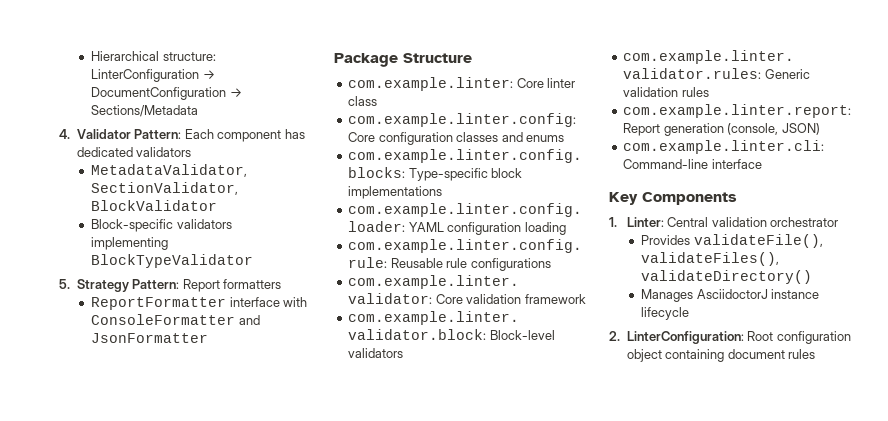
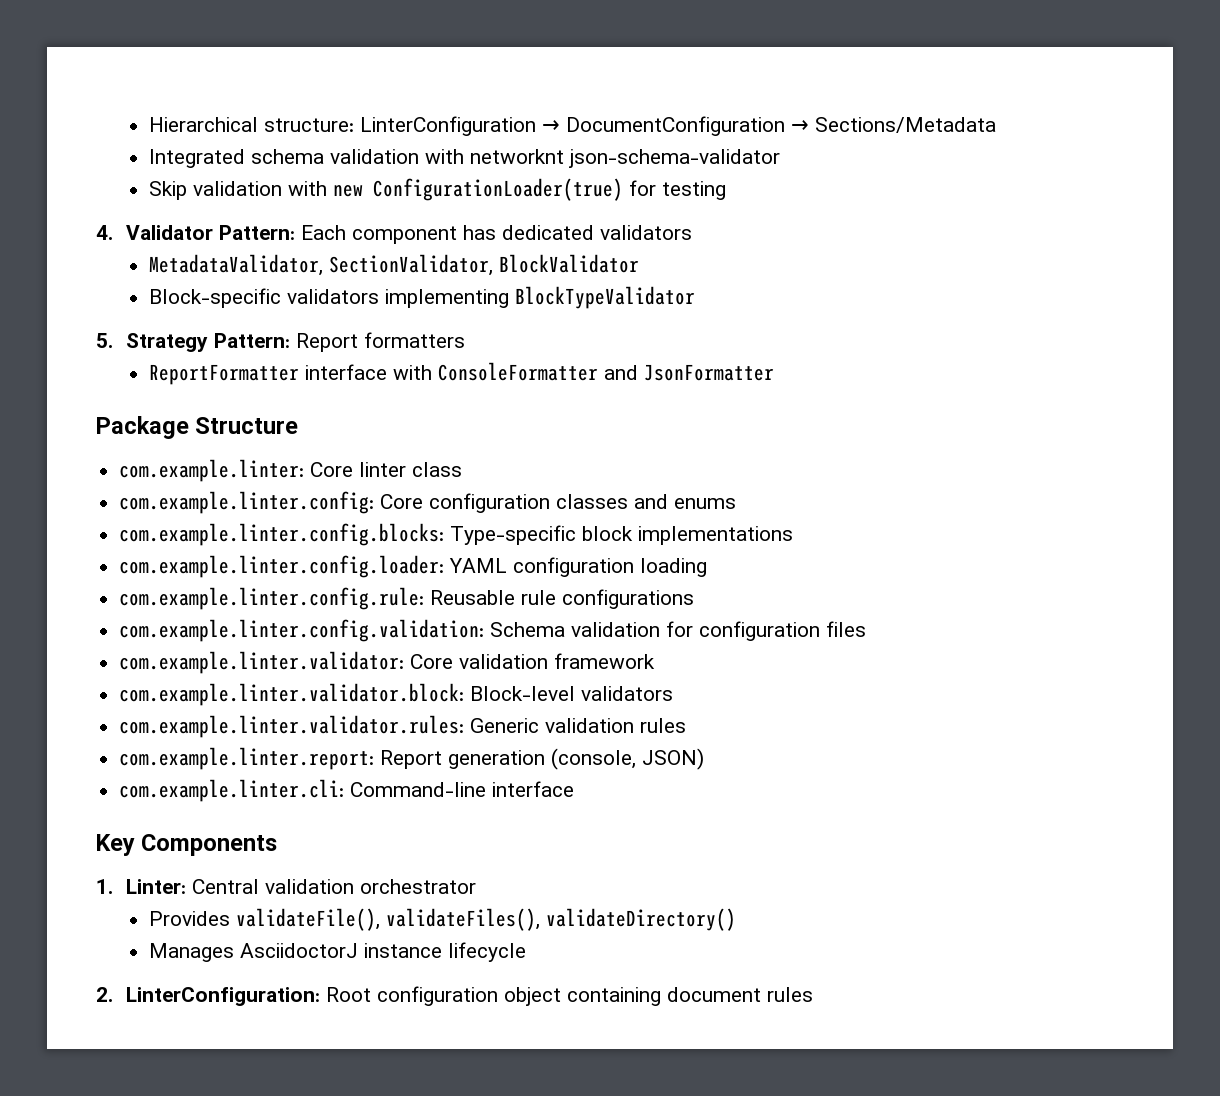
+ Integrated schema validation with networknt json-schema-validator
+ Skip validation with new ConfigurationLoader(true) for testing
+ com.example.linter.config.validation: Schema validation for configuration files

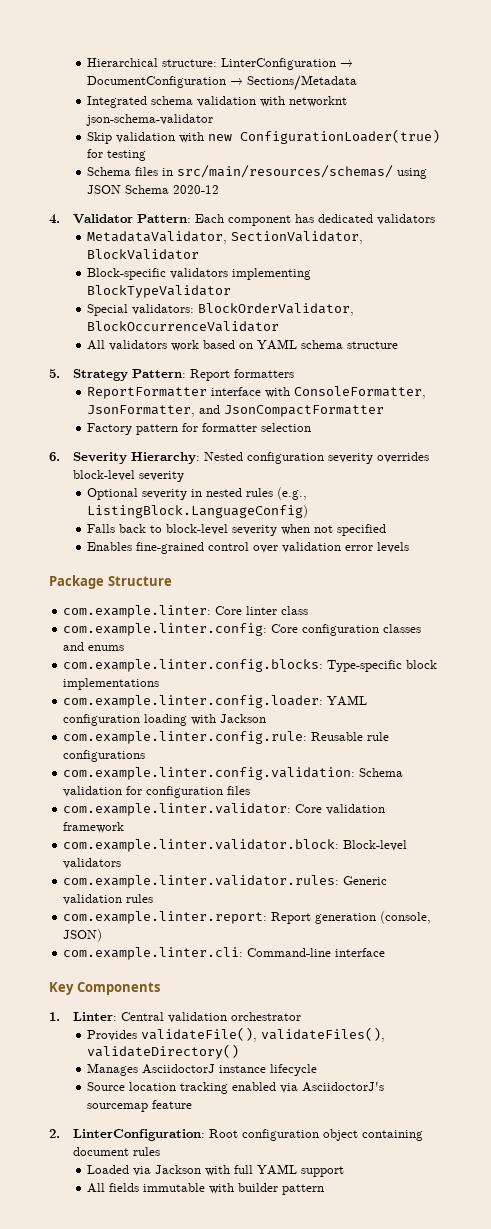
+ Schema files in src/main/resources/schemas/ using JSON Schema 2020-12
+ Special validators: BlockOrderValidator, BlockOccurrenceValidator
+ All validators work based on YAML schema structure
- ReportFormatter interface with ConsoleFormatter and JsonFormatter
+ ReportFormatter interface with ConsoleFormatter, JsonFormatter, and JsonCompactFormatter
+ Factory pattern for formatter selection
+ 6. Severity Hierarchy: Nested configuration severity overrides block-level severity
+ Optional severity in nested rules (e.g., ListingBlock.LanguageConfig)
+ Falls back to block-level severity when not specified
+ Enables fine-grained control over validation error levels
- com.example.linter.config.loader: YAML configuration loading
+ com.example.linter.config.loader: YAML configuration loading with Jackson
+ Source location tracking enabled via AsciidoctorJ's sourcemap feature
+ Loaded via Jackson with full YAML support
+ All fields immutable with builder pattern

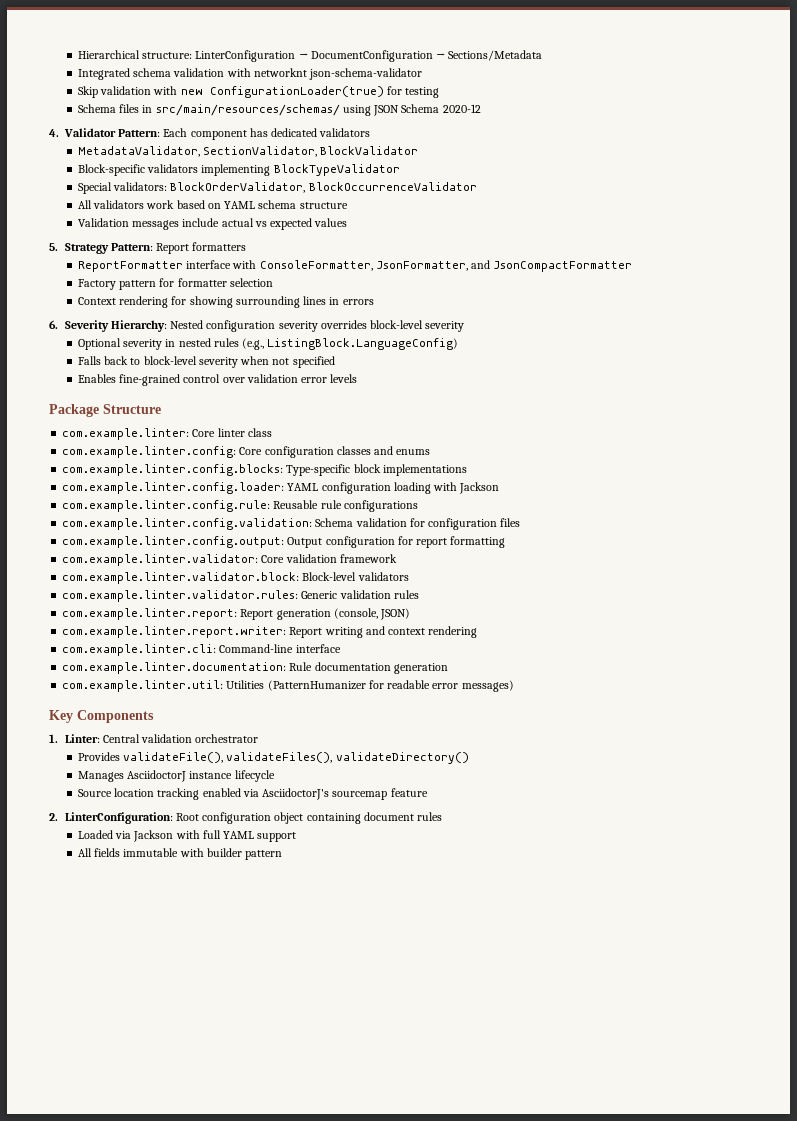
+ Validation messages include actual vs expected values
+ Context rendering for showing surrounding lines in errors
+ com.example.linter.config.output: Output configuration for report formatting
+ com.example.linter.report.writer: Report writing and context rendering
  com.example.linter.cli: Command-line interface
+ com.example.linter.documentation: Rule documentation generation
+ com.example.linter.util: Utilities (PatternHumanizer for readable error messages)

